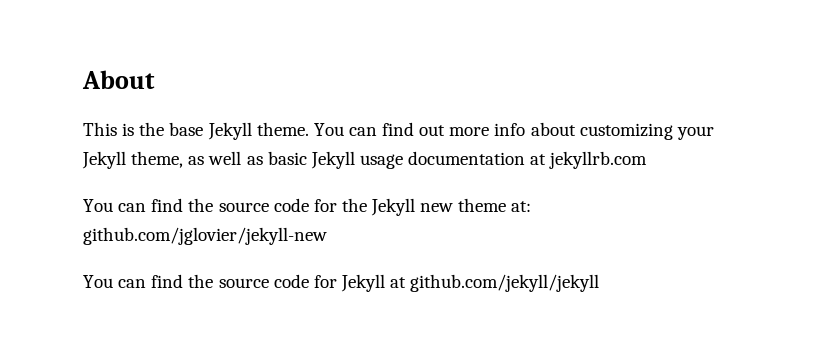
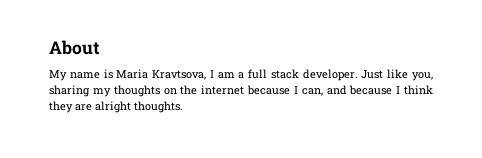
- This is the base Jekyll theme. You can find out more info about customizing your Jekyll theme, as well as basic Jekyll usage documentation at jekyllrb.com
- You can find the source code for the Jekyll new theme at: github.com/jglovier/jekyll-new
- You can find the source code for Jekyll at github.com/jekyll/jekyll
+ My name is Maria Kravtsova, I am a full stack developer. Just like you, sharing my thoughts on the internet because I can, and because I think they are alright thoughts.

